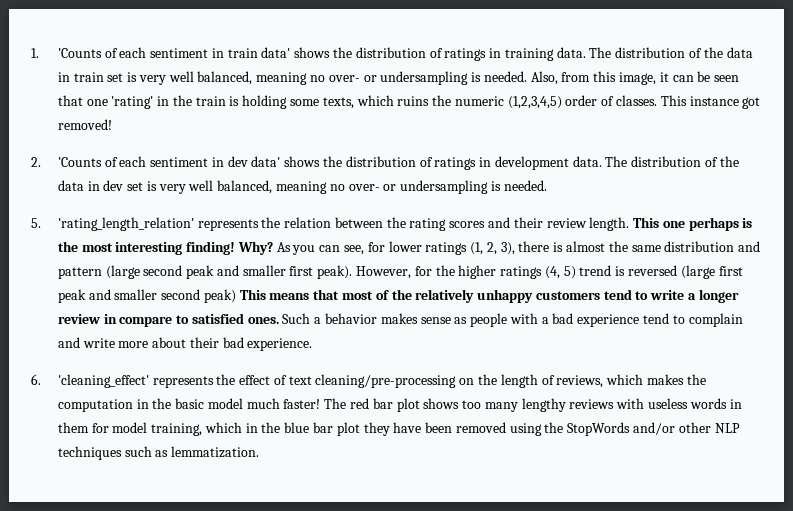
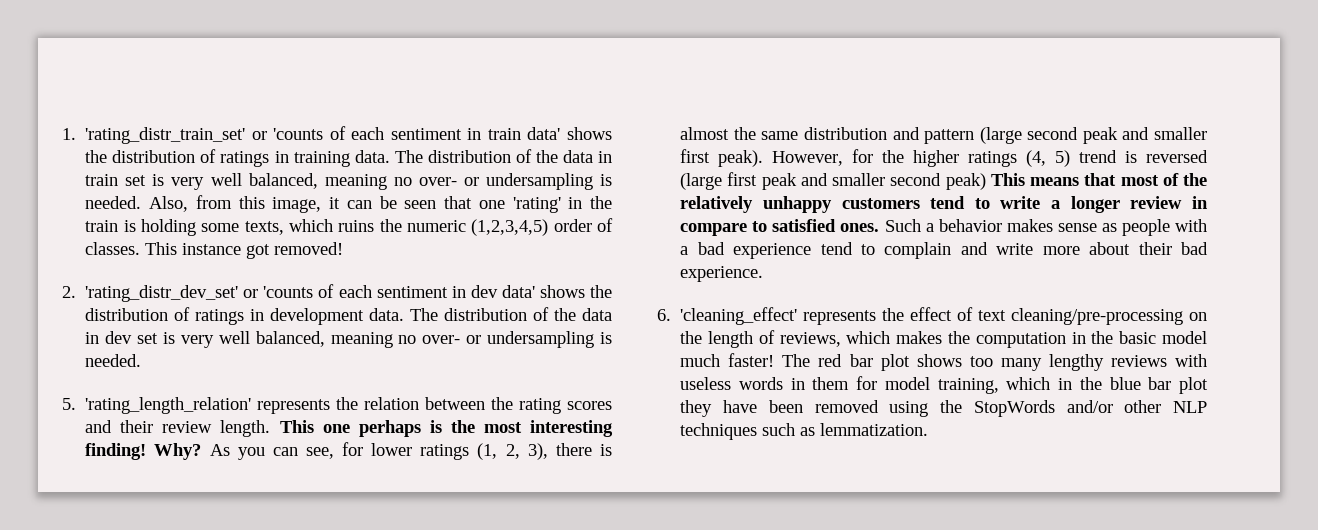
- 1. 'Counts of each sentiment in train data' shows the distribution of ratings in training data.
+ 1. 'rating_distr_train_set' or 'counts of each sentiment in train data' shows the distribution of ratings in training data.
- 2. 'Counts of each sentiment in dev data' shows the distribution of ratings in development data.
+ 2. 'rating_distr_dev_set' or 'counts of each sentiment in dev data' shows the distribution of ratings in development data.

